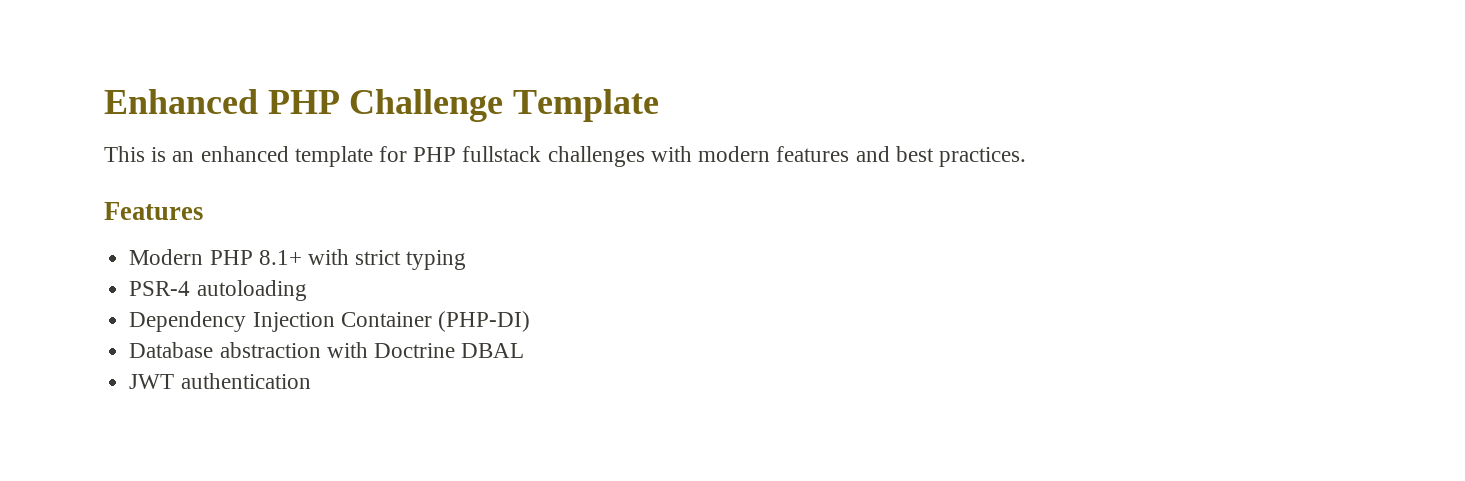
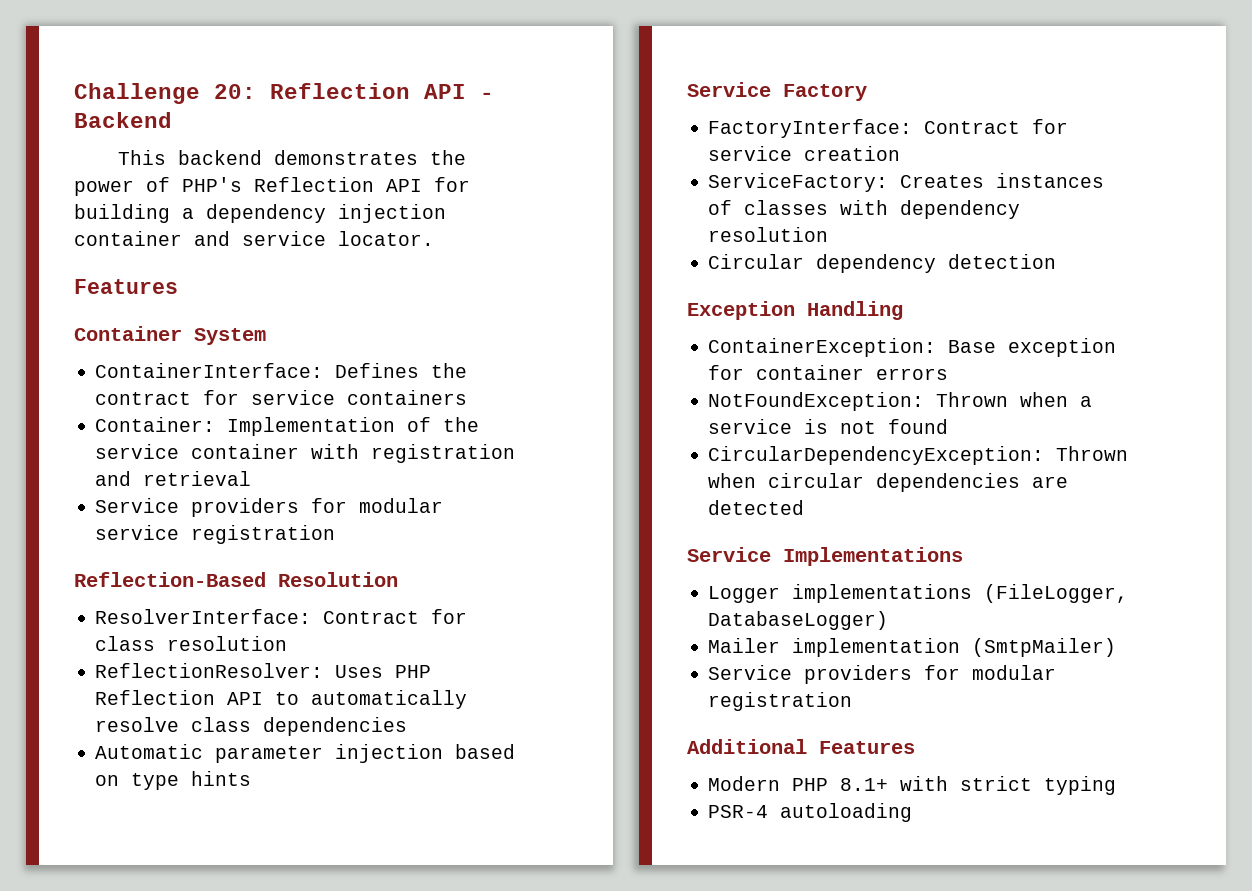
- Enhanced PHP Challenge Template
- This is an enhanced template for PHP fullstack challenges with modern features and best practices.
+ Challenge 20: Reflection API - Backend
+ This backend demonstrates the power of PHP's Reflection API for building a dependency injection container and service locator.
  Features
+ Container System
+ ContainerInterface: Defines the contract for service containers
+ Container: Implementation of the service container with registration and retrieval
+ Service providers for modular service registration
+ Reflection-Based Resolution
+ ResolverInterface: Contract for class resolution
+ ReflectionResolver: Uses PHP Reflection API to automatically resolve class dependencies
+ Automatic parameter injection based on type hints
+ Service Factory
+ FactoryInterface: Contract for service creation
+ ServiceFactory: Creates instances of classes with dependency resolution
+ Circular dependency detection
+ Exception Handling
+ ContainerException: Base exception for container errors
+ NotFoundException: Thrown when a service is not found
+ CircularDependencyException: Thrown when circular dependencies are detected
+ Service Implementations
+ Logger implementations (FileLogger, DatabaseLogger)
+ Mailer implementation (SmtpMailer)
+ Service providers for modular registration
+ Additional Features
- Dependency Injection Container (PHP-DI)
- Database abstraction with Doctrine DBAL
- JWT authentication

